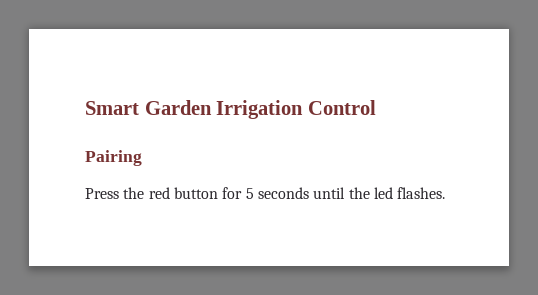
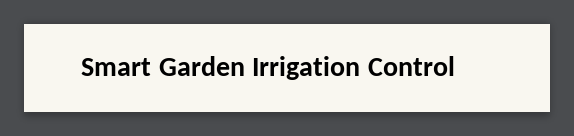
- Pairing
- Press the red button for 5 seconds until the led flashes.

